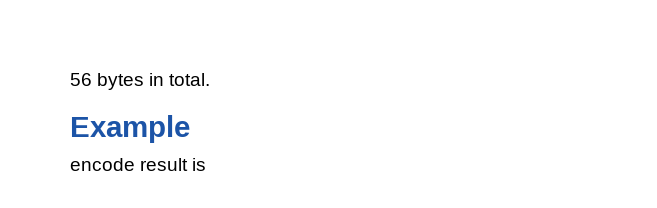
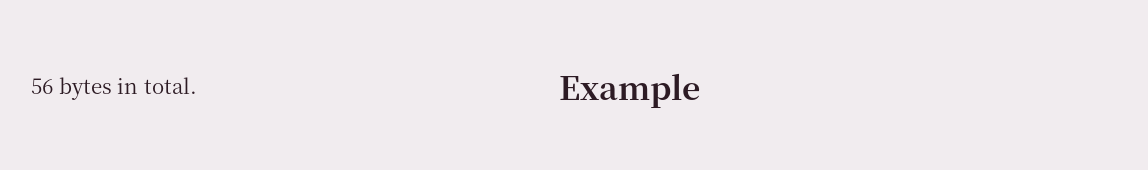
- encode result is

